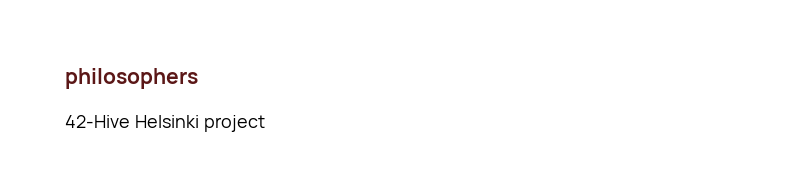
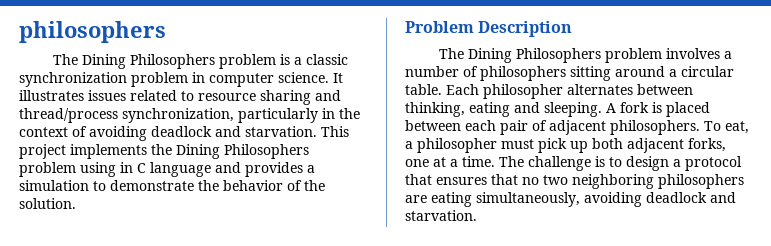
- 42-Hive Helsinki project
+ The Dining Philosophers problem is a classic synchronization problem in computer science. It illustrates issues related to resource sharing and thread/process synchronization, particularly in the context of avoiding deadlock and starvation. This project implements the Dining Philosophers problem using in C language and provides a simulation to demonstrate the behavior of the solution.
+ Problem Description
+ The Dining Philosophers problem involves a number of philosophers sitting around a circular table. Each philosopher alternates between thinking, eating and sleeping. A fork is placed between each pair of adjacent philosophers. To eat, a philosopher must pick up both adjacent forks, one at a time. The challenge is to design a protocol that ensures that no two neighboring philosophers are eating simultaneously, avoiding deadlock and starvation.

